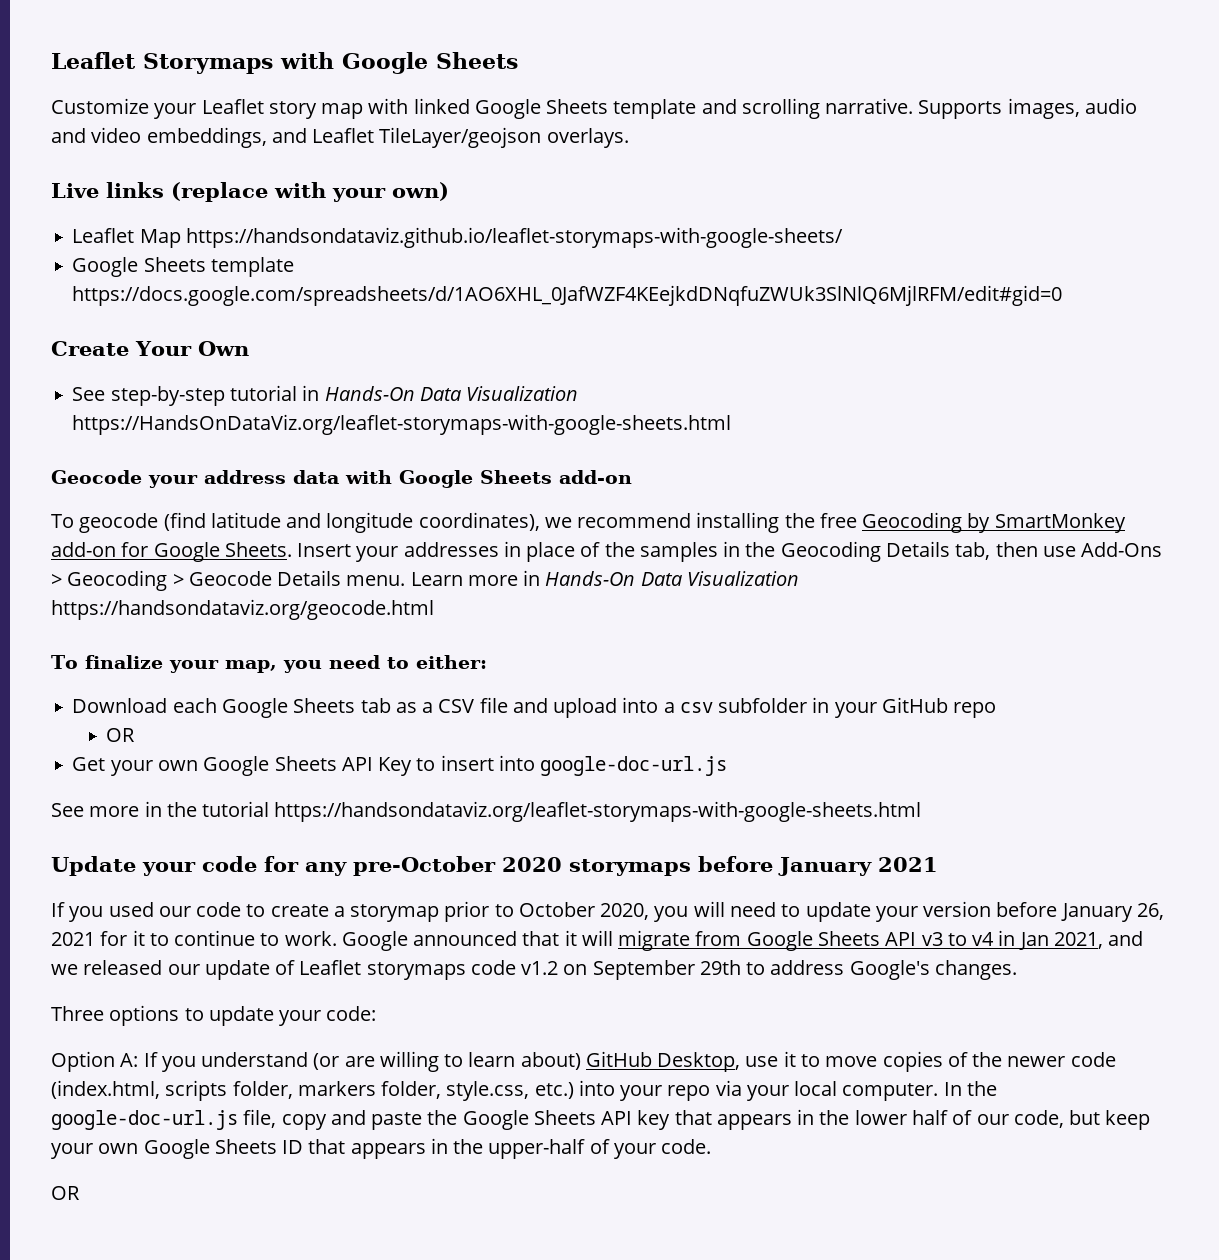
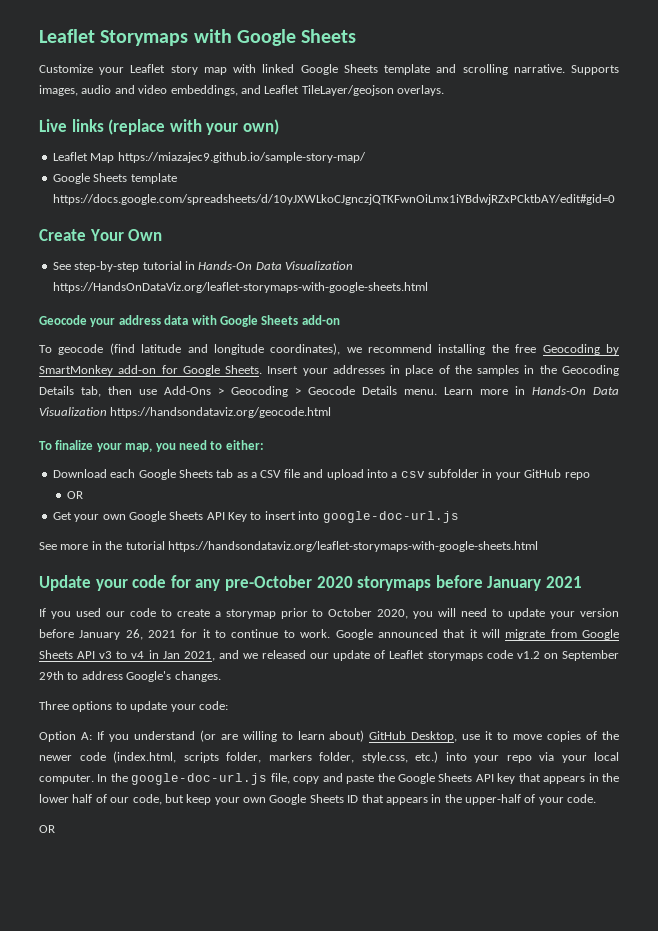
- Leaflet Map https://handsondataviz.github.io/leaflet-storymaps-with-google-sheets/
- Google Sheets template https://docs.google.com/spreadsheets/d/1AO6XHL_0JafWZF4KEejkdDNqfuZWUk3SlNlQ6MjlRFM/edit#gid=0
+ Leaflet Map https://miazajec9.github.io/sample-story-map/
+ Google Sheets template https://docs.google.com/spreadsheets/d/10yJXWLkoCJgnczjQTKFwnOiLmx1iYBdwjRZxPCktbAY/edit#gid=0

